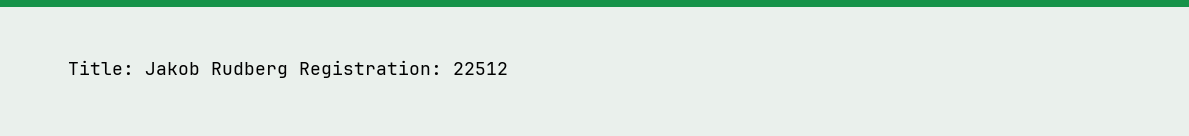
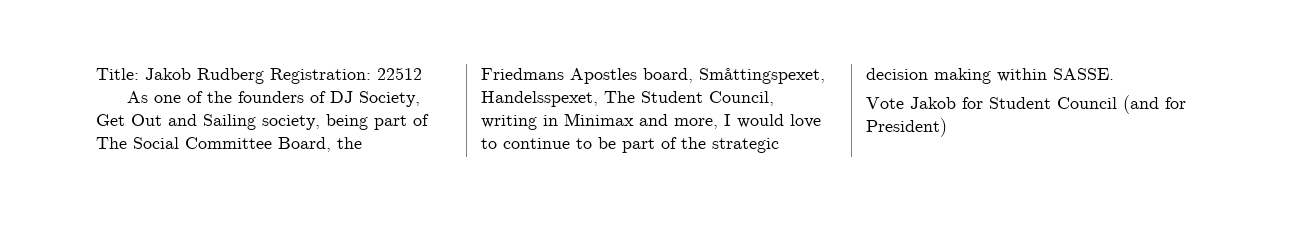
+ As one of the founders of DJ Society, Get Out and Sailing society, being part of The Social Committee Board, the Friedmans Apostles board, Småttingspexet, Handelsspexet, The Student Council, writing in Minimax and more, I would love to continue to be part of the strategic decision making within SASSE.
+ Vote Jakob for Student Council (and for President)

